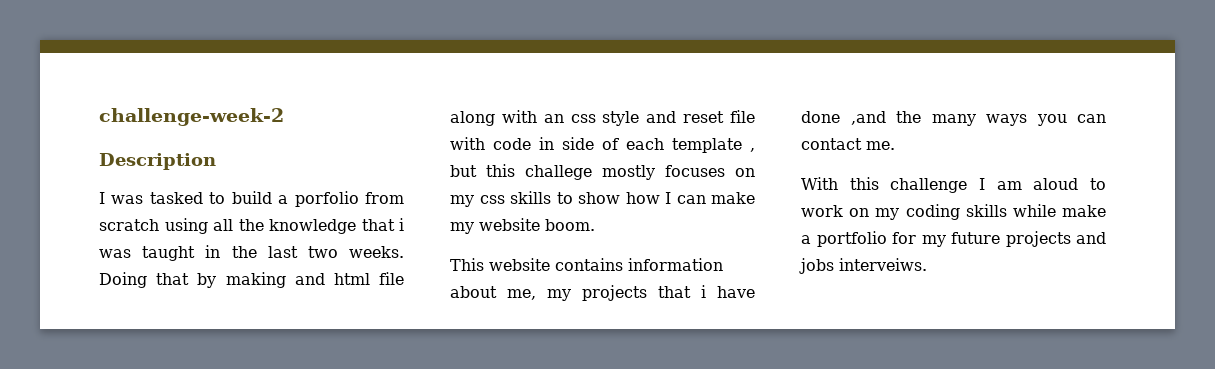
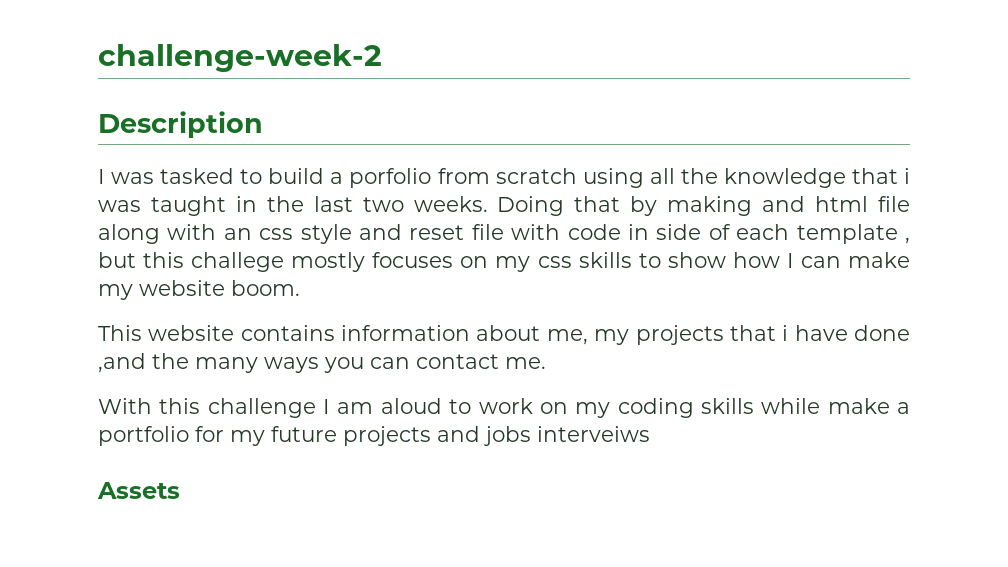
- With this challenge I am aloud to work on my coding skills while make a portfolio for my future projects and jobs interveiws.
+ With this challenge I am aloud to work on my coding skills while make a portfolio for my future projects and jobs interveiws
+ Assets

